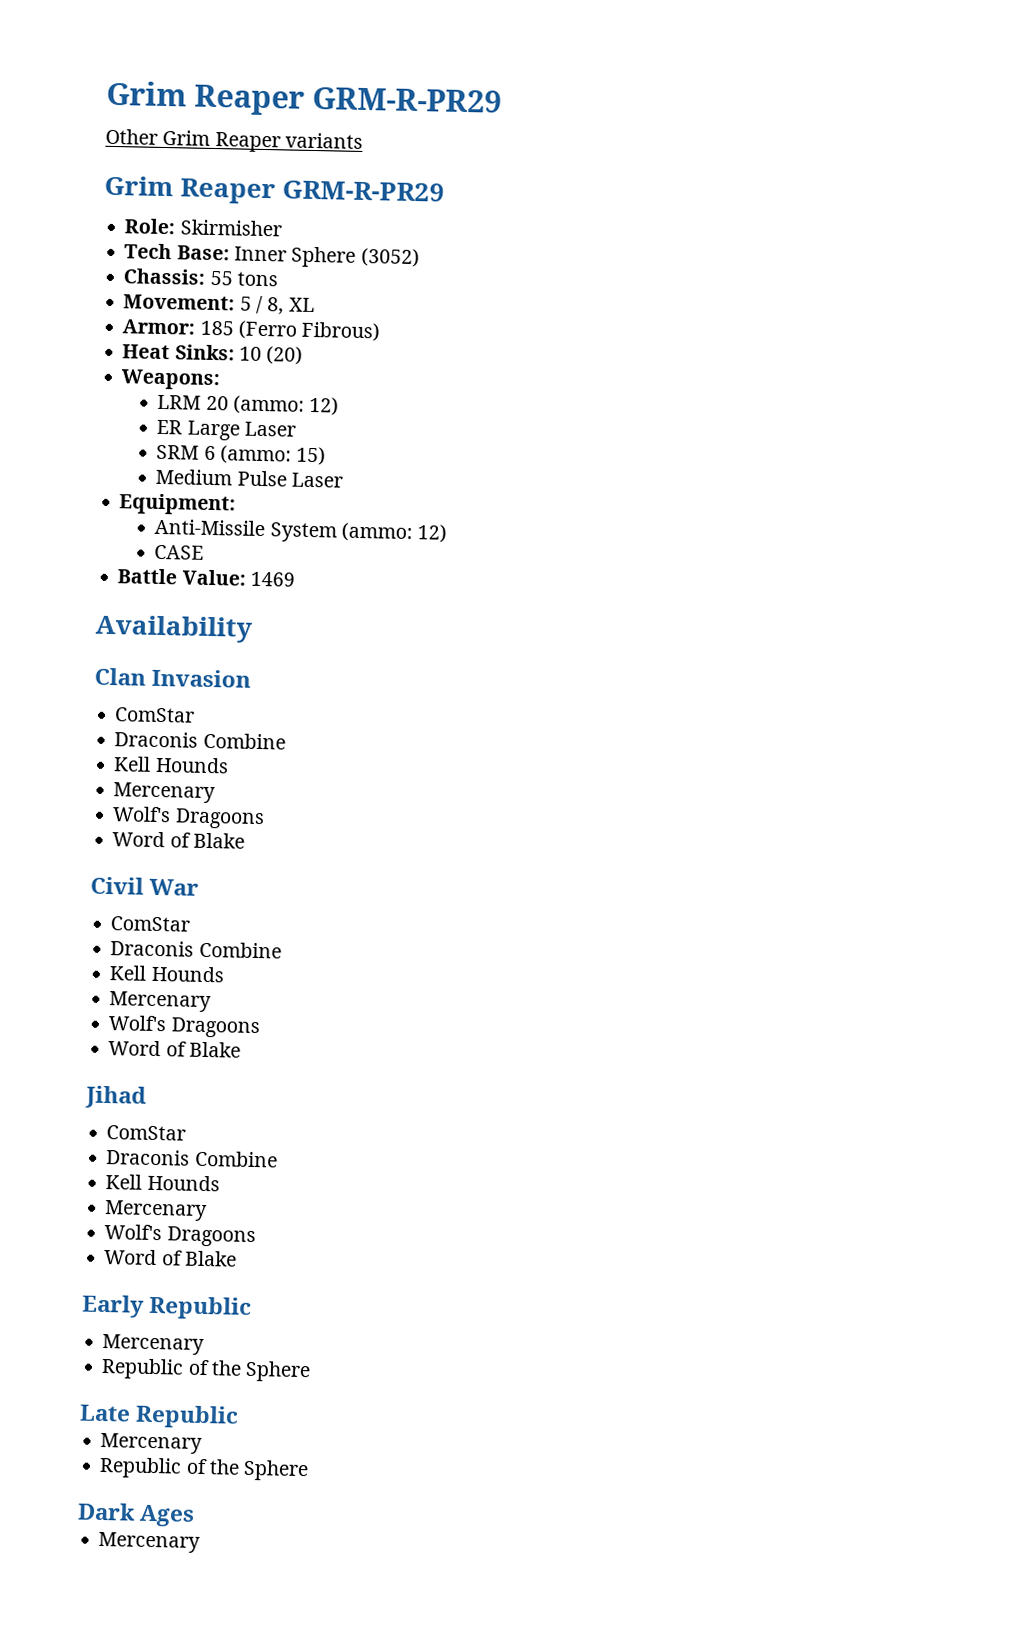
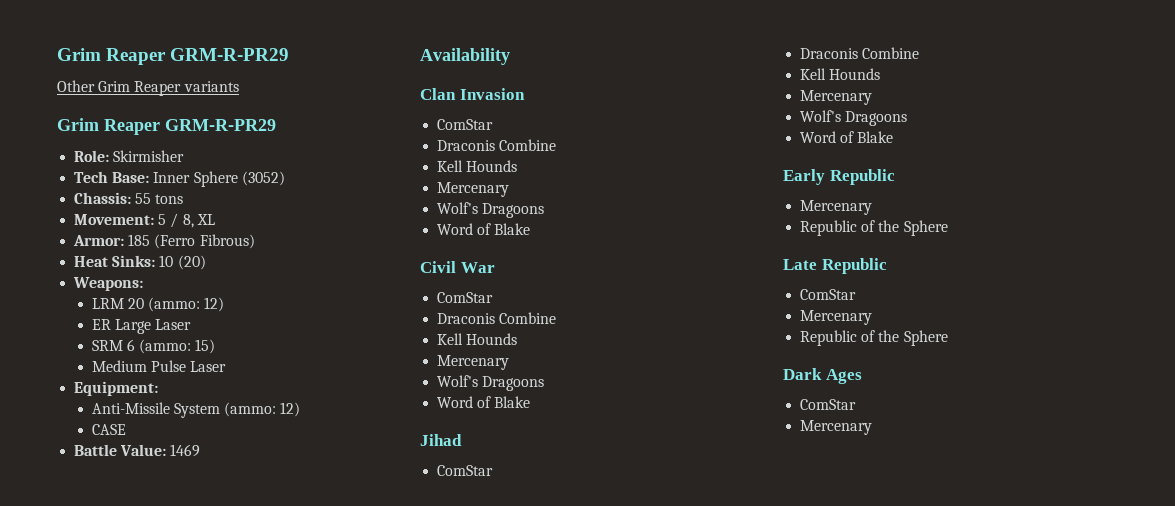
  Late Republic
+ ComStar
  Dark Ages
+ ComStar

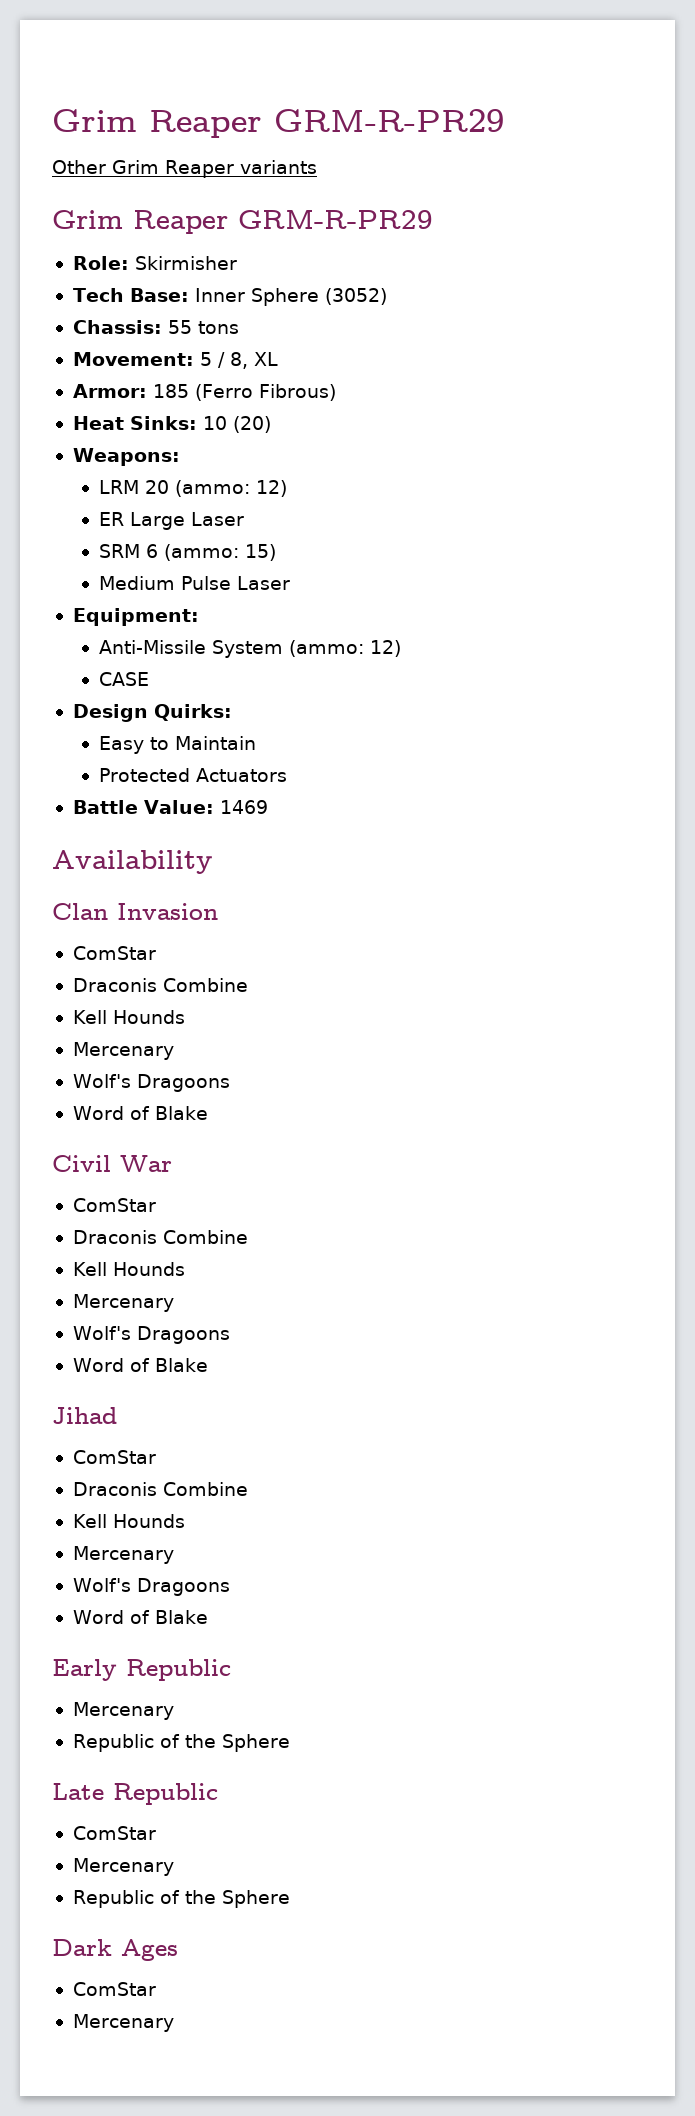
+ Design Quirks:
+ Easy to Maintain
+ Protected Actuators

